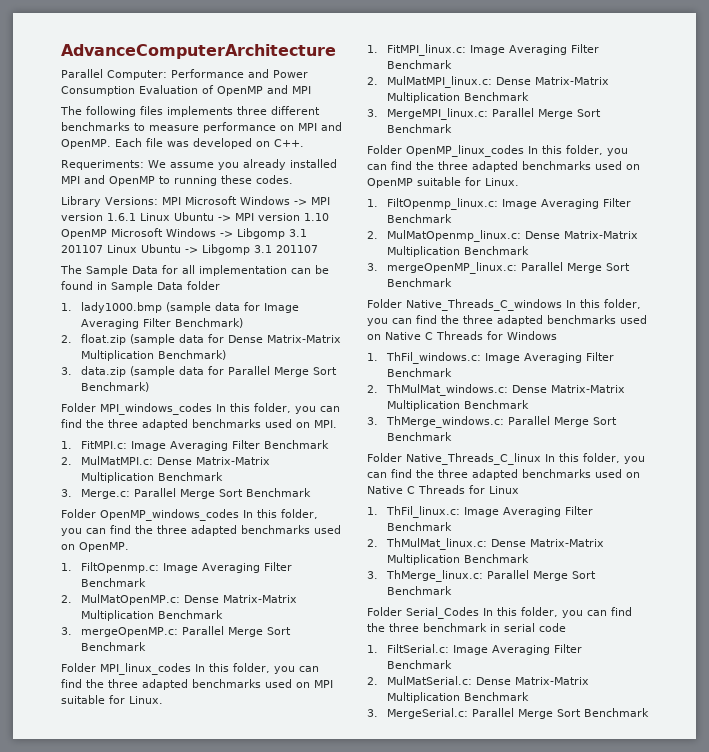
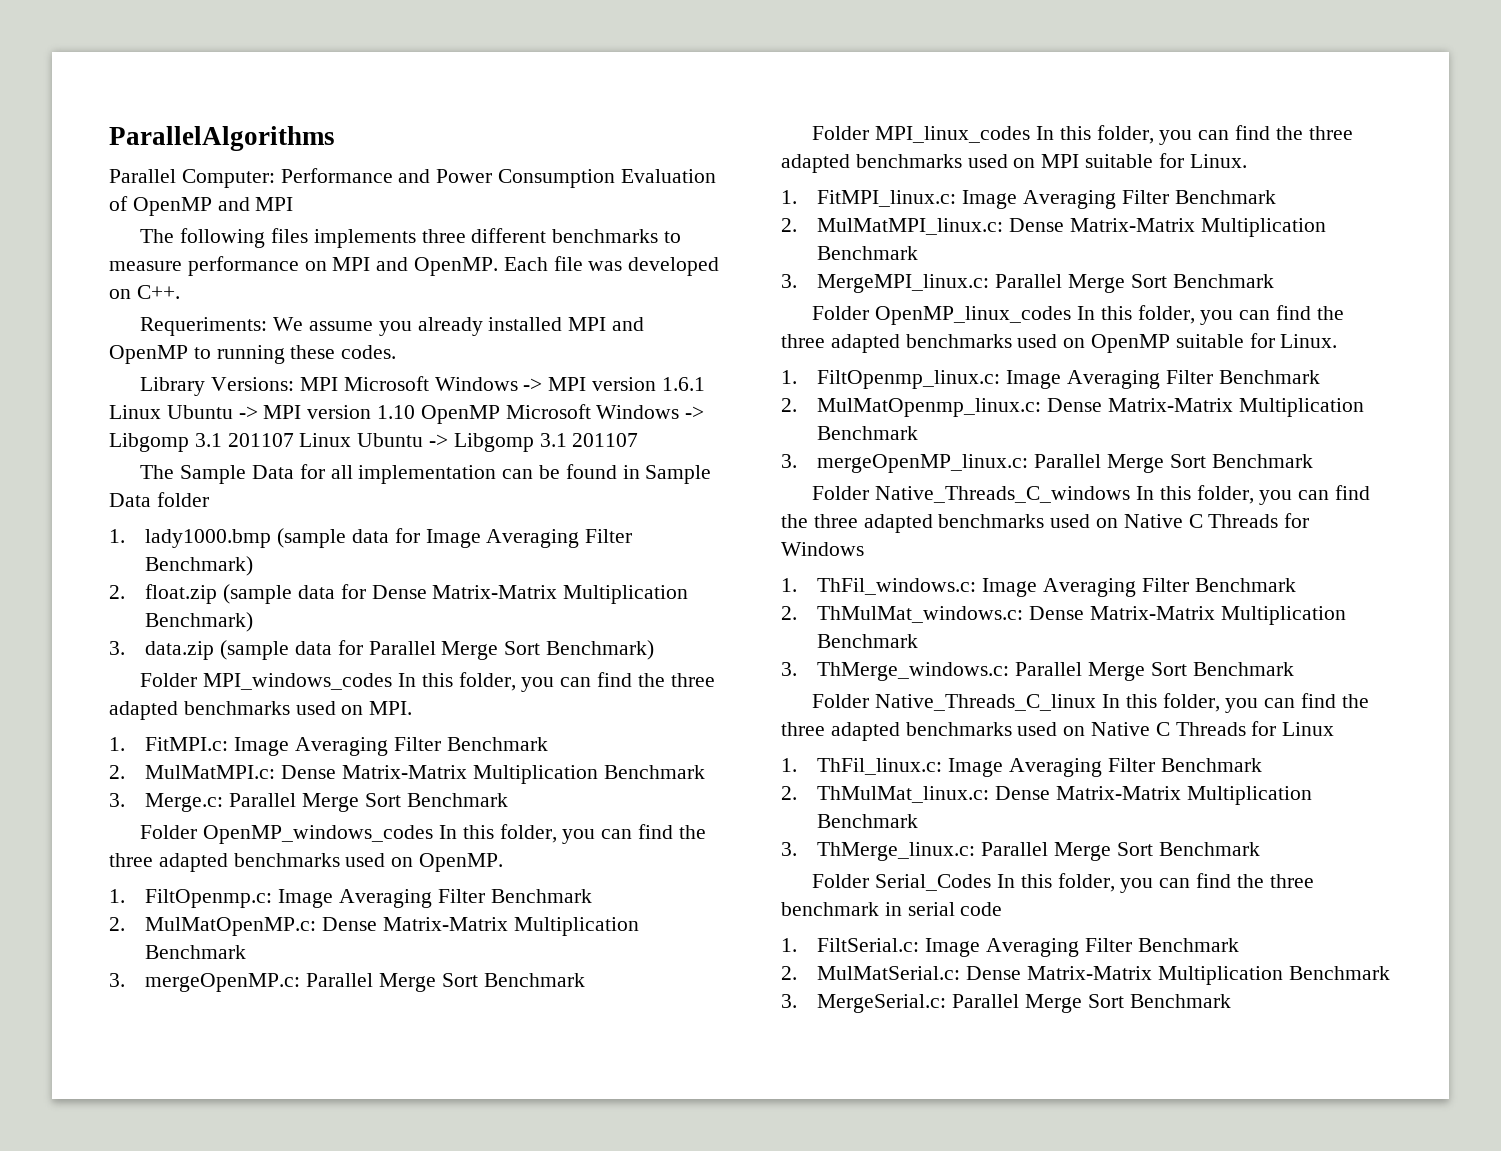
- AdvanceComputerArchitecture
+ ParallelAlgorithms

